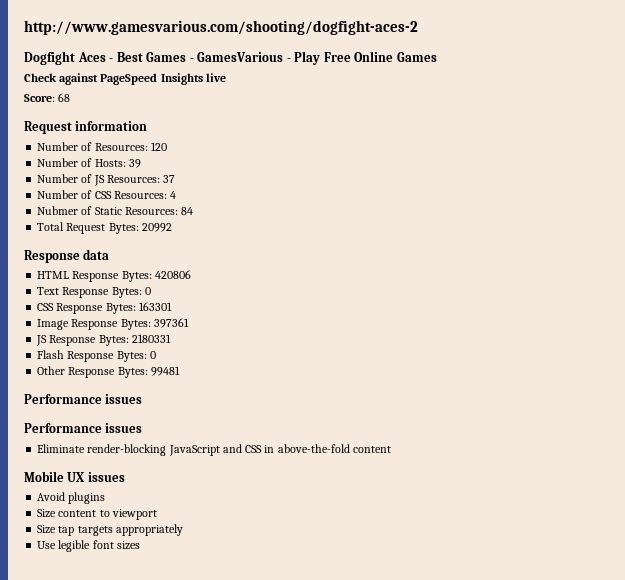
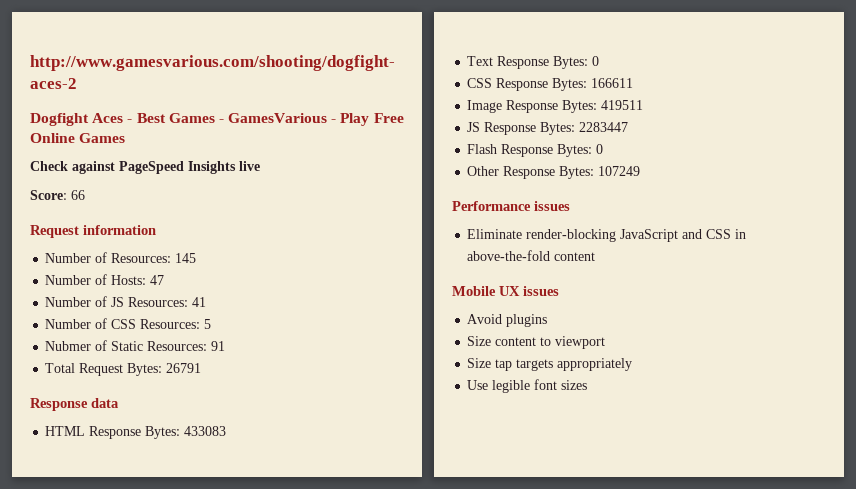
- Score: 68
+ Score: 66
- Number of Resources: 120
+ Number of Resources: 145
- Number of Hosts: 39
+ Number of Hosts: 47
- Number of JS Resources: 37
+ Number of JS Resources: 41
- Number of CSS Resources: 4
+ Number of CSS Resources: 5
- Nubmer of Static Resources: 84
+ Nubmer of Static Resources: 91
- Total Request Bytes: 20992
+ Total Request Bytes: 26791
- HTML Response Bytes: 420806
+ HTML Response Bytes: 433083
- CSS Response Bytes: 163301
+ CSS Response Bytes: 166611
- Image Response Bytes: 397361
+ Image Response Bytes: 419511
- JS Response Bytes: 2180331
+ JS Response Bytes: 2283447
- Other Response Bytes: 99481
- Performance issues
+ Other Response Bytes: 107249

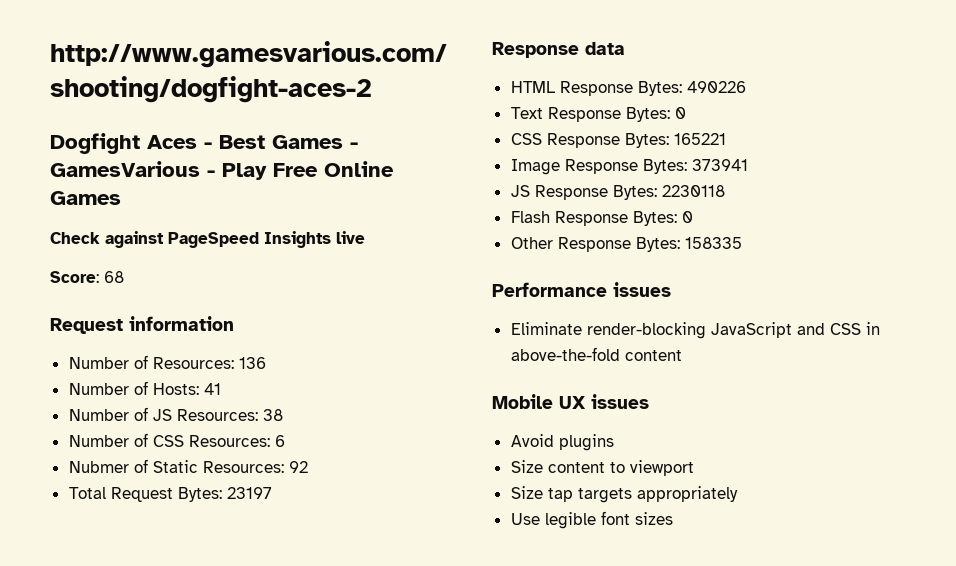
- Score: 66
+ Score: 68
- Number of Resources: 145
+ Number of Resources: 136
- Number of Hosts: 47
+ Number of Hosts: 41
- Number of JS Resources: 41
+ Number of JS Resources: 38
- Number of CSS Resources: 5
+ Number of CSS Resources: 6
- Nubmer of Static Resources: 91
+ Nubmer of Static Resources: 92
- Total Request Bytes: 26791
+ Total Request Bytes: 23197
- HTML Response Bytes: 433083
+ HTML Response Bytes: 490226
- CSS Response Bytes: 166611
+ CSS Response Bytes: 165221
- Image Response Bytes: 419511
+ Image Response Bytes: 373941
- JS Response Bytes: 2283447
+ JS Response Bytes: 2230118
- Other Response Bytes: 107249
+ Other Response Bytes: 158335

